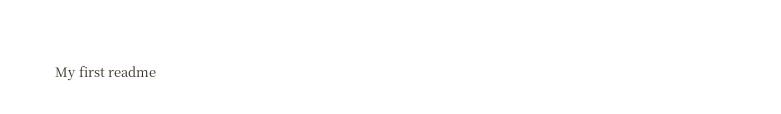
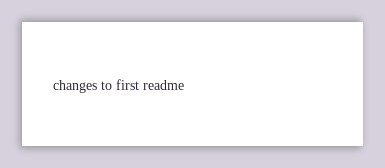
- My first readme
+ changes to first readme

